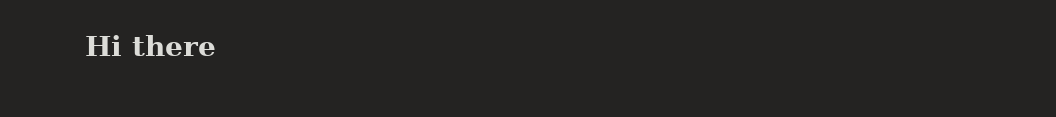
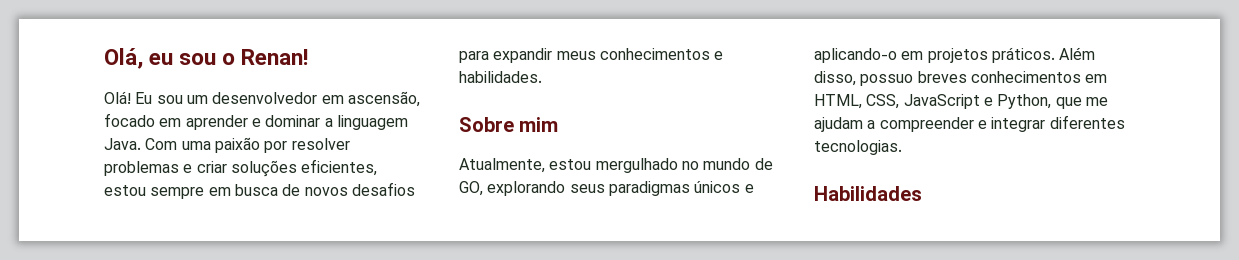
- Hi there
+ Olá, eu sou o Renan!
+ Olá! Eu sou um desenvolvedor em ascensão, focado em aprender e dominar a linguagem Java. Com uma paixão por resolver problemas e criar soluções eficientes, estou sempre em busca de novos desafios para expandir meus conhecimentos e habilidades.
+ Sobre mim
+ Atualmente, estou mergulhado no mundo de GO, explorando seus paradigmas únicos e aplicando-o em projetos práticos. Além disso, possuo breves conhecimentos em HTML, CSS, JavaScript e Python, que me ajudam a compreender e integrar diferentes tecnologias.
+ Habilidades

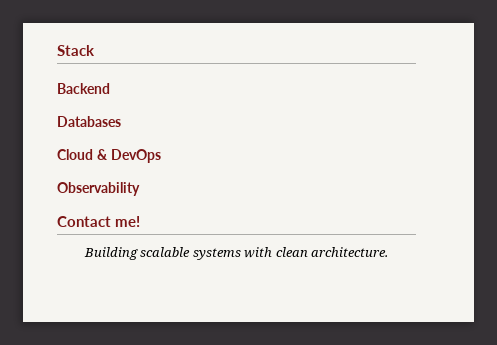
- Olá, eu sou o Renan!
- Olá! Eu sou um desenvolvedor em ascensão, focado em aprender e dominar a linguagem Java. Com uma paixão por resolver problemas e criar soluções eficientes, estou sempre em busca de novos desafios para expandir meus conhecimentos e habilidades.
- Sobre mim
- Atualmente, estou mergulhado no mundo de GO, explorando seus paradigmas únicos e aplicando-o em projetos práticos. Além disso, possuo breves conhecimentos em HTML, CSS, JavaScript e Python, que me ajudam a compreender e integrar diferentes tecnologias.
- Habilidades
+ Stack
+ Backend
+ Databases
+ Cloud & DevOps
+ Observability
+ Contact me!
+ Building scalable systems with clean architecture.

